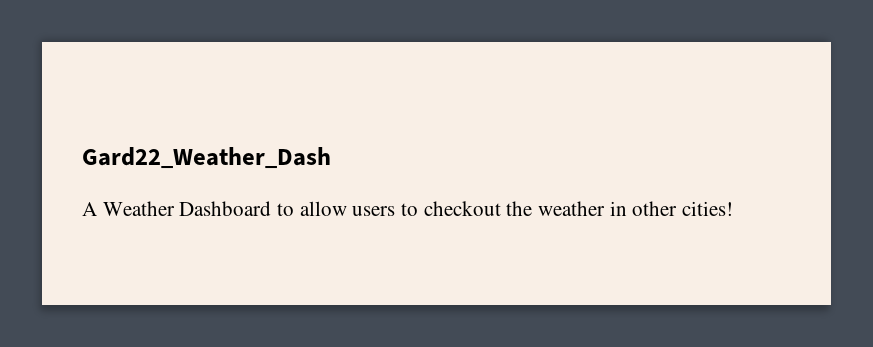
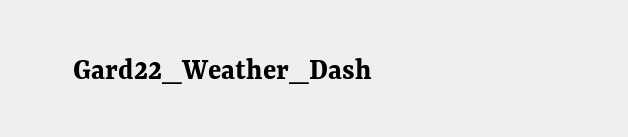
- A Weather Dashboard to allow users to checkout the weather in other cities!

